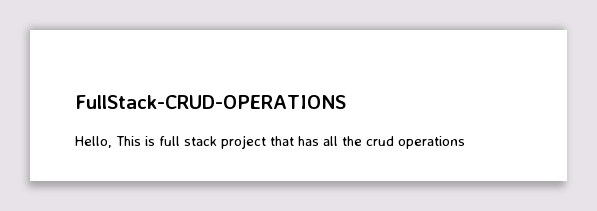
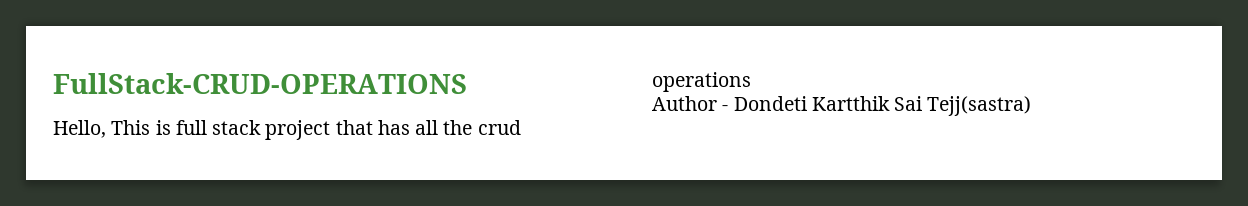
+ Author - Dondeti Kartthik Sai Tejj(sastra)

